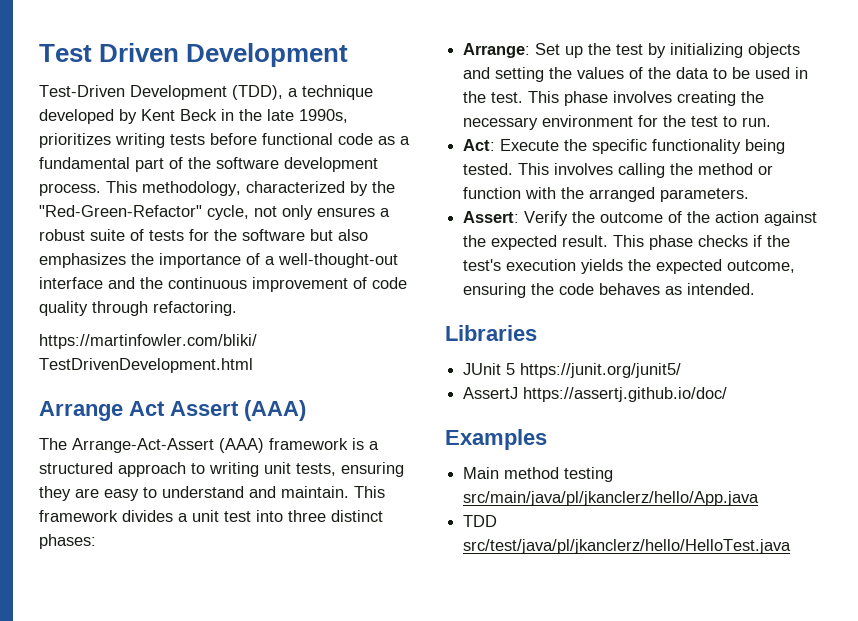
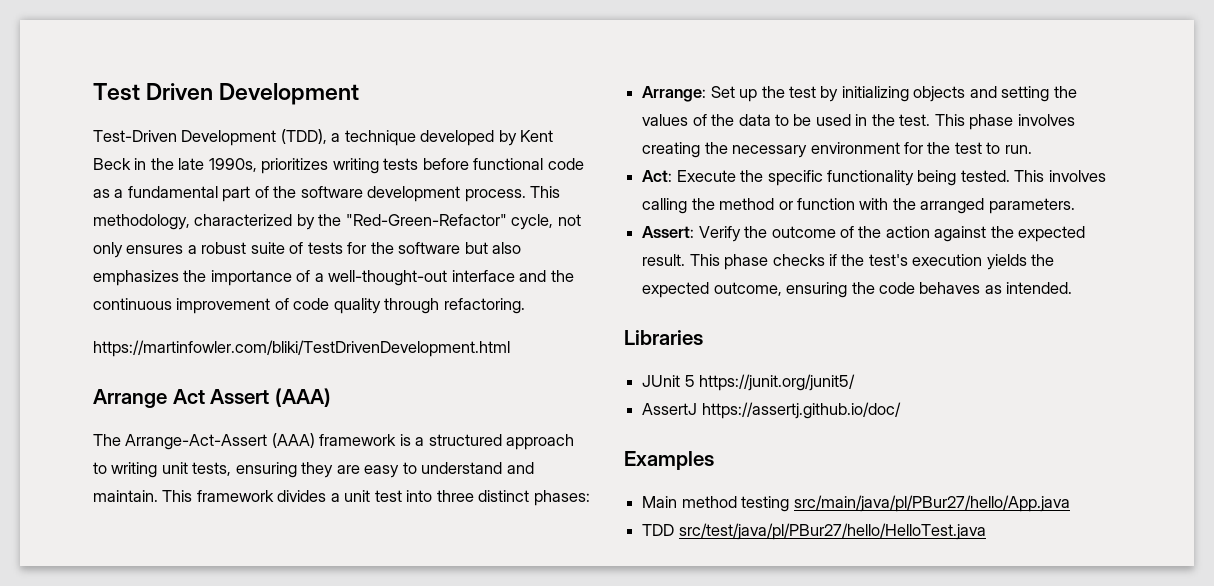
- Main method testing src/main/java/pl/jkanclerz/hello/App.java
+ Main method testing src/main/java/pl/PBur27/hello/App.java
- TDD src/test/java/pl/jkanclerz/hello/HelloTest.java
+ TDD src/test/java/pl/PBur27/hello/HelloTest.java

